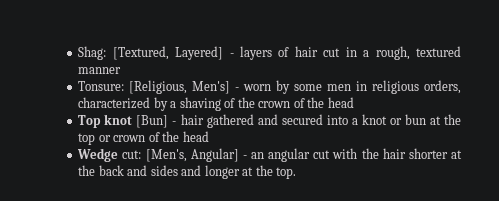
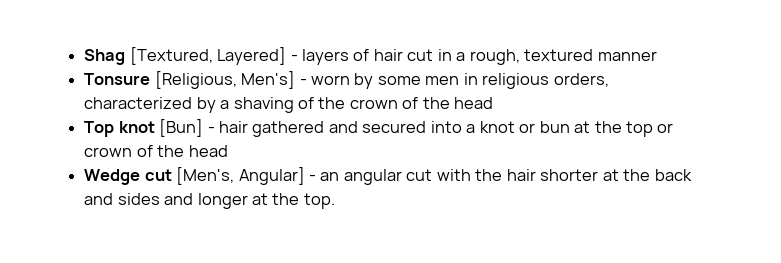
- Shag: [Textured, Layered] - layers of hair cut in a rough, textured manner
+ Shag [Textured, Layered] - layers of hair cut in a rough, textured manner
- Tonsure: [Religious, Men's] - worn by some men in religious orders, characterized by a shaving of the crown of the head
+ Tonsure [Religious, Men's] - worn by some men in religious orders, characterized by a shaving of the crown of the head
- Wedge cut: [Men's, Angular] - an angular cut with the hair shorter at the back and sides and longer at the top.
+ Wedge cut [Men's, Angular] - an angular cut with the hair shorter at the back and sides and longer at the top.

